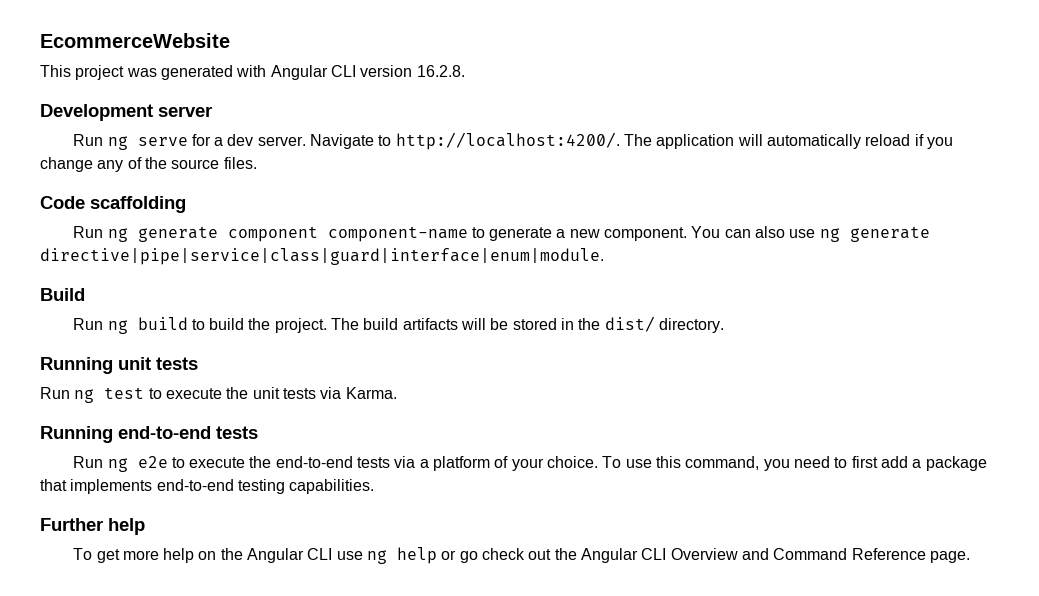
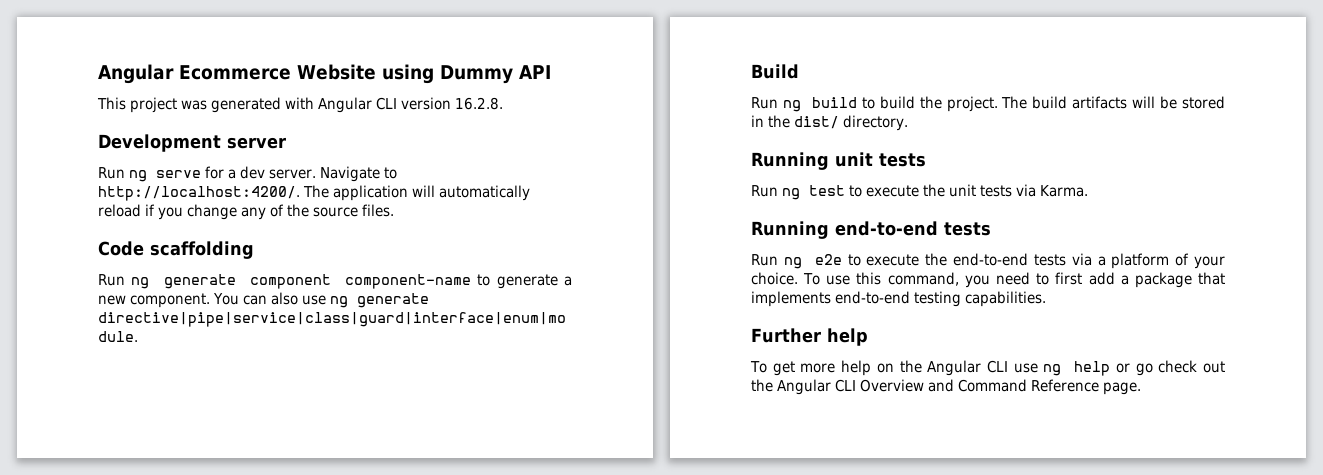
- EcommerceWebsite
+ Angular Ecommerce Website using Dummy API

